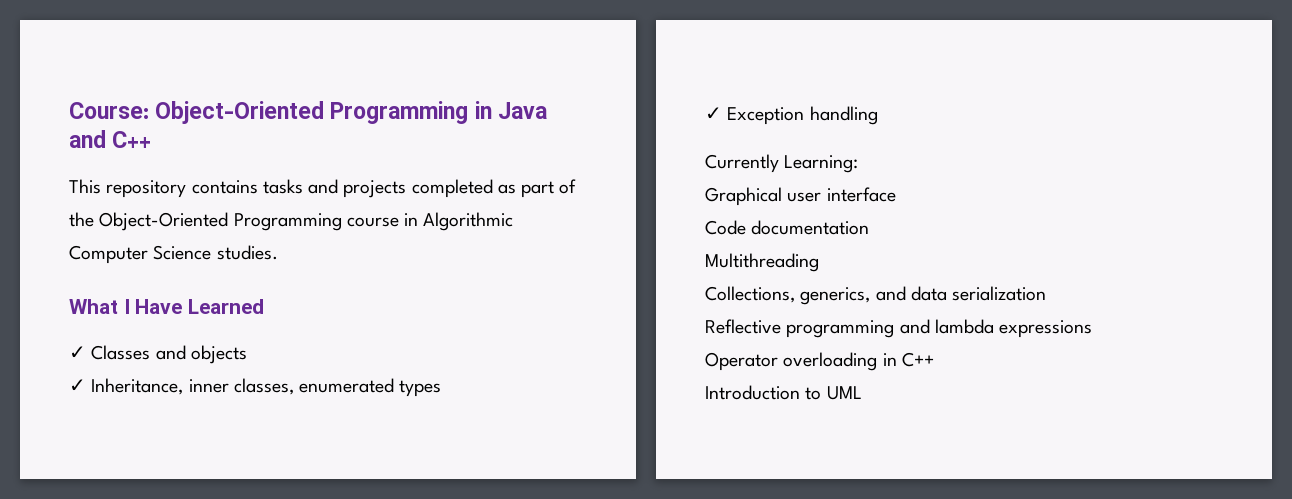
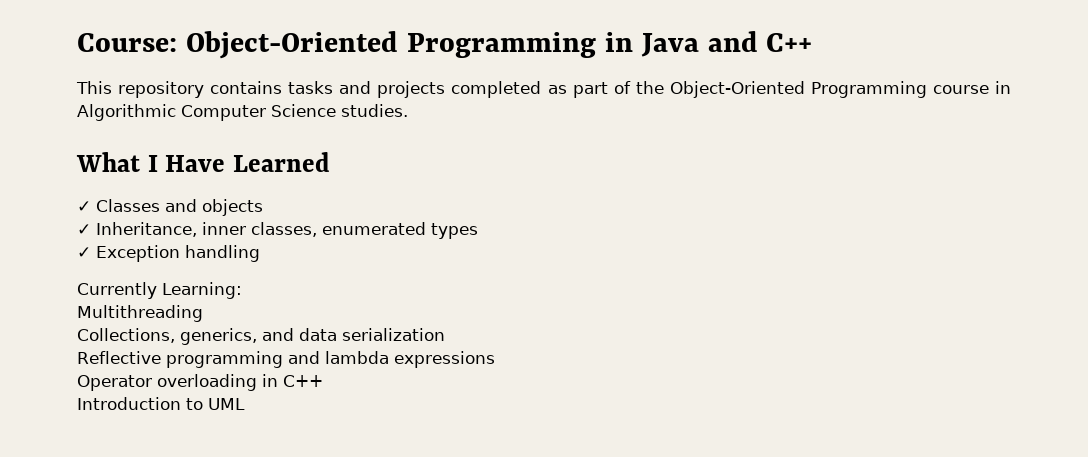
- Graphical user interface
- Code documentation

